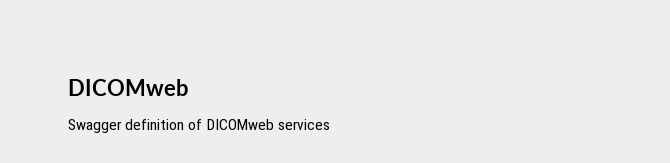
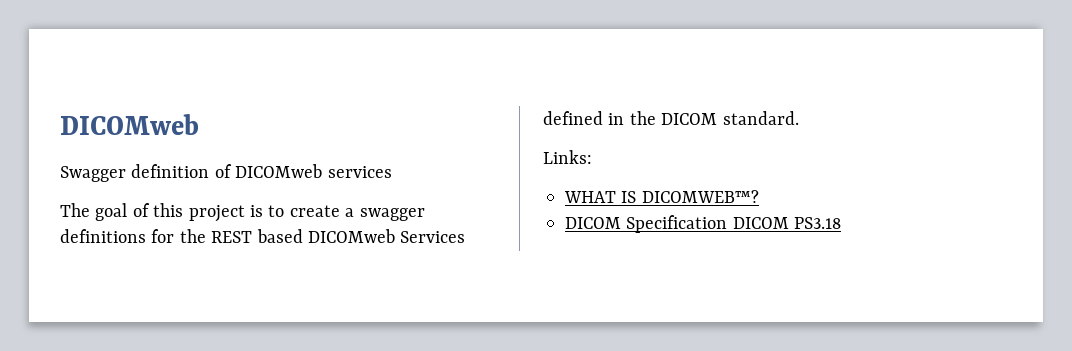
+ The goal of this project is to create a swagger definitions for the REST based DICOMweb Services defined in the DICOM standard.
+ Links:
+ WHAT IS DICOMWEB™?
+ DICOM Specification DICOM PS3.18

